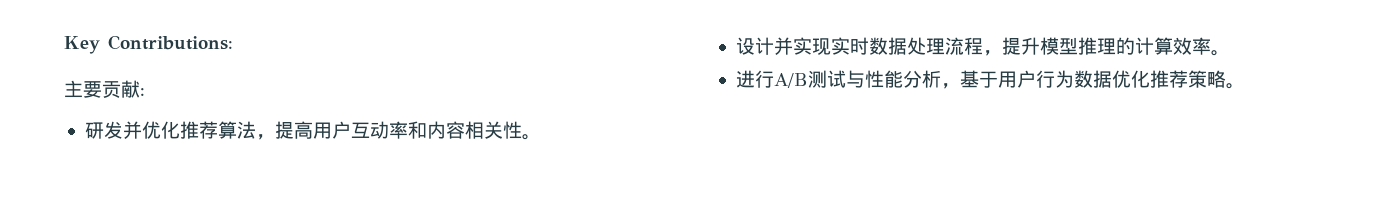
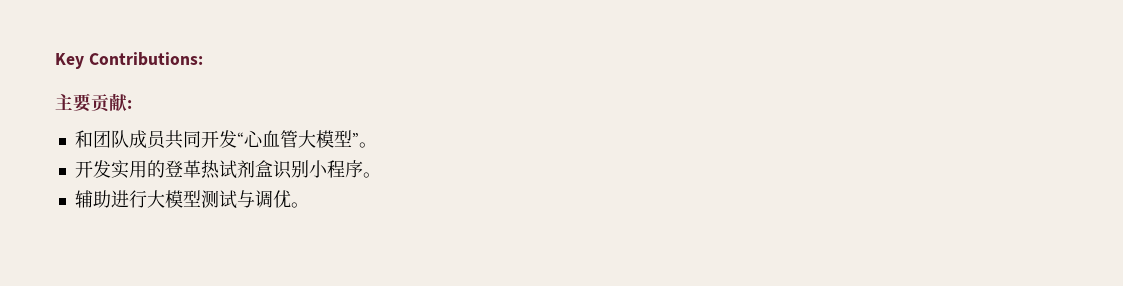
- 研发并优化推荐算法，提高用户互动率和内容相关性。
- 设计并实现实时数据处理流程，提升模型推理的计算效率。
- 进行A/B测试与性能分析，基于用户行为数据优化推荐策略。
+ 和团队成员共同开发“心血管大模型”。
+ 开发实用的登革热试剂盒识别小程序。
+ 辅助进行大模型测试与调优。

